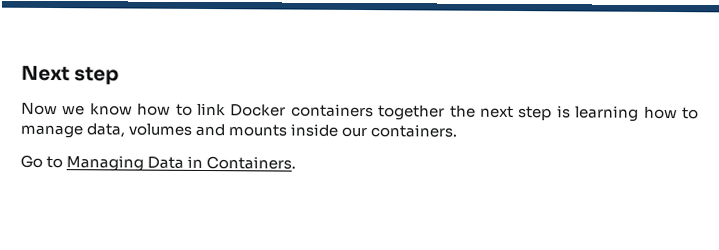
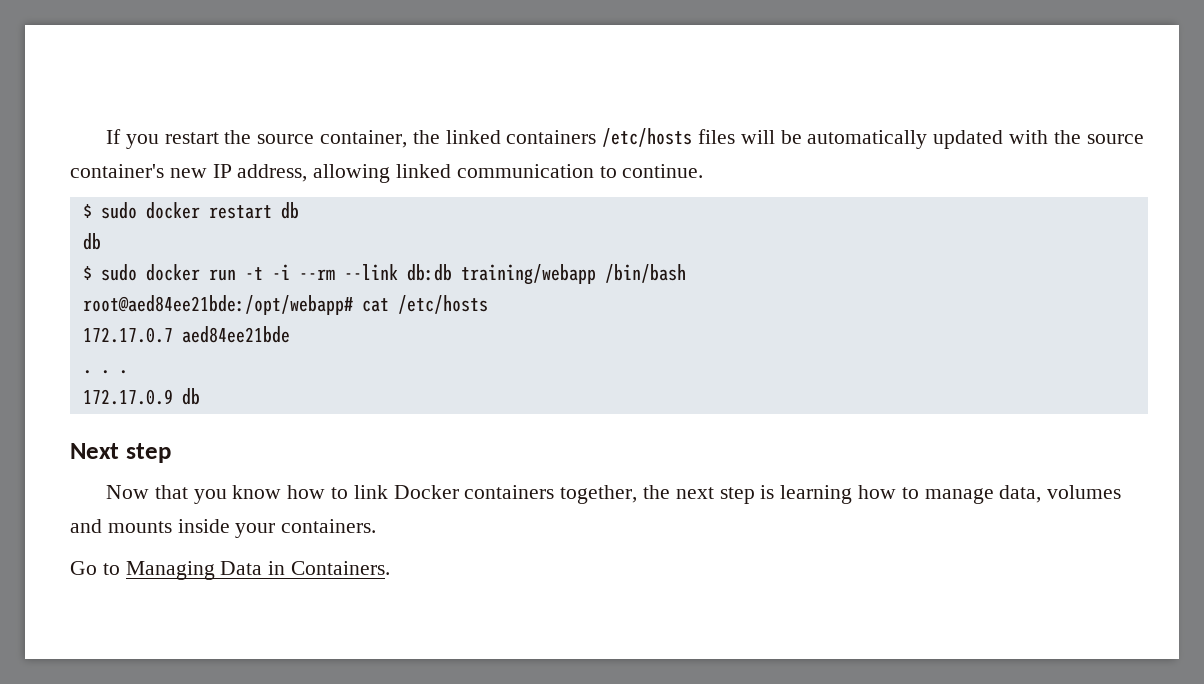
+ If you restart the source container, the linked containers /etc/hosts files will be automatically updated with the source container's new IP address, allowing linked communication to continue.
+ $ sudo docker restart db
+ db
+ $ sudo docker run -t -i --rm --link db:db training/webapp /bin/bash
+ root@aed84ee21bde:/opt/webapp# cat /etc/hosts
+ 172.17.0.7 aed84ee21bde
+ . . .
+ 172.17.0.9 db
- Now we know how to link Docker containers together the next step is learning how to manage data, volumes and mounts inside our containers.
+ Now that you know how to link Docker containers together, the next step is learning how to manage data, volumes and mounts inside your containers.

